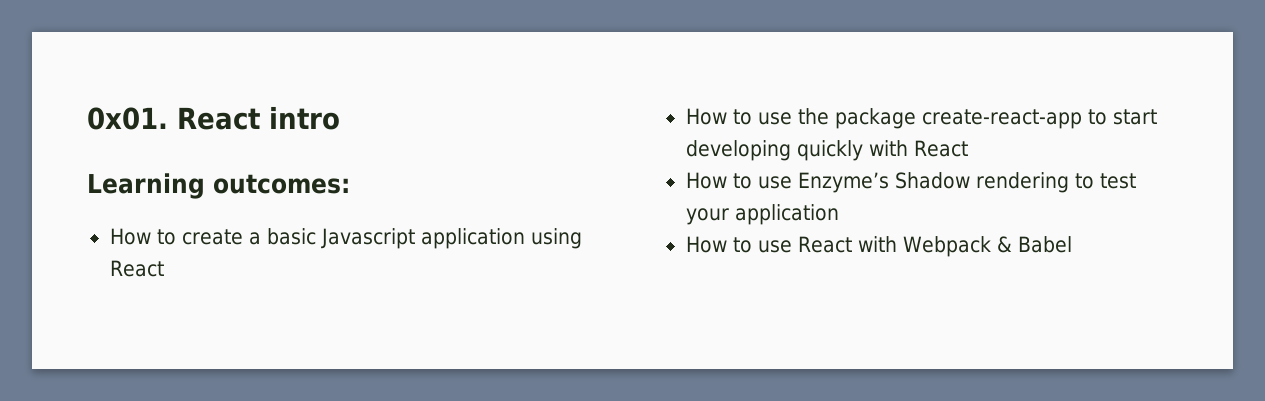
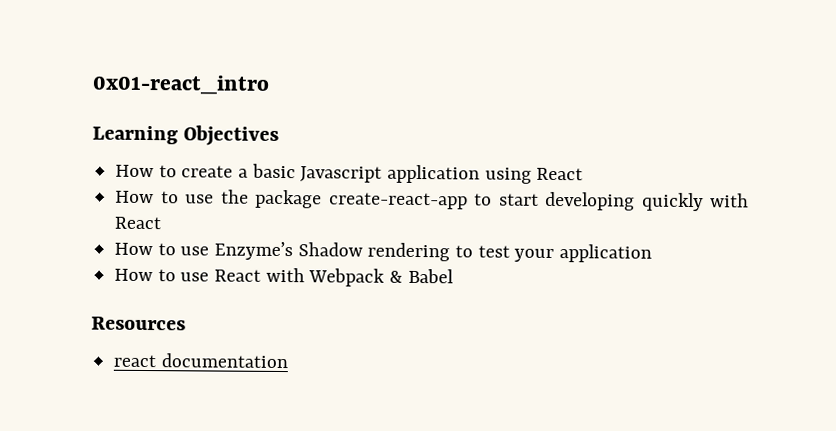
- 0x01. React intro
+ 0x01-react_intro
- Learning outcomes:
+ Learning Objectives
+ Resources
+ react documentation

